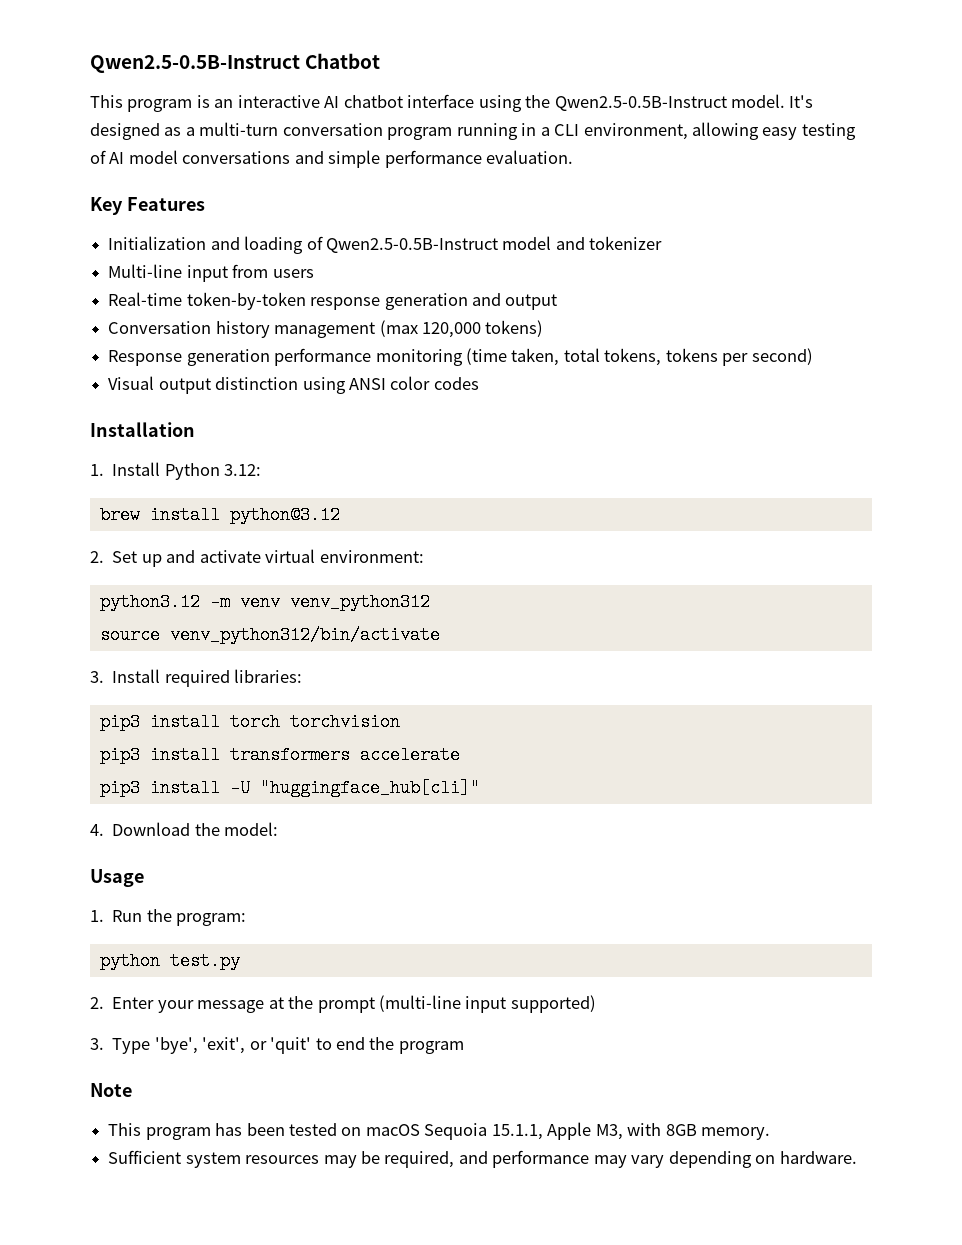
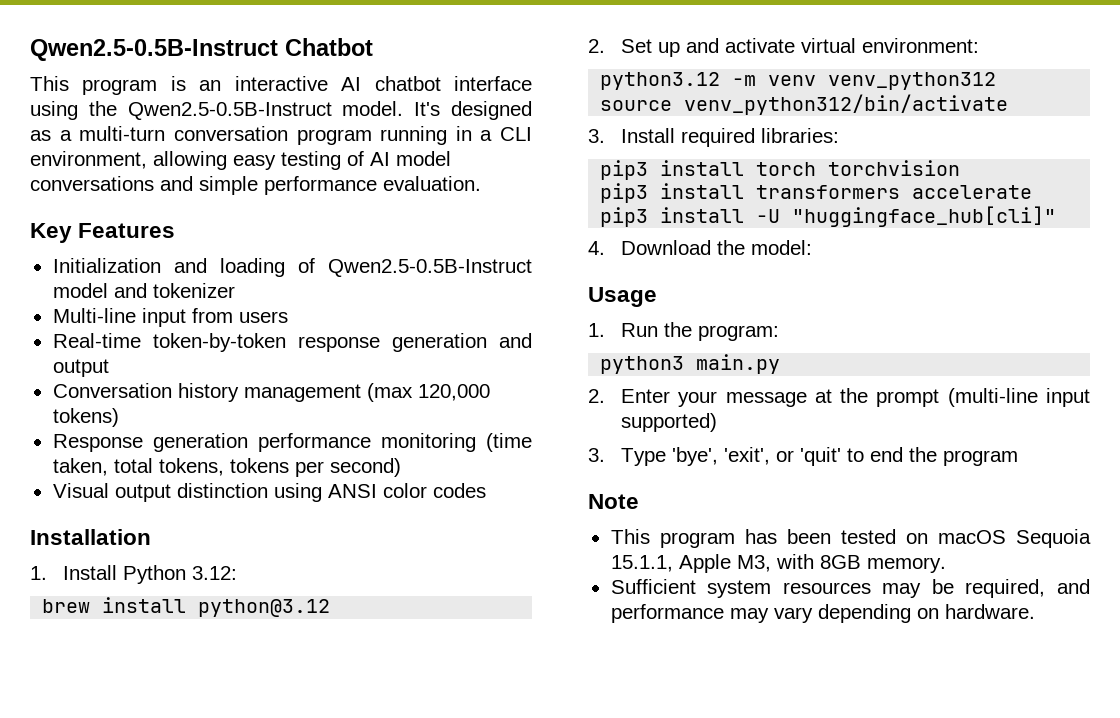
- python test.py
+ python3 main.py

